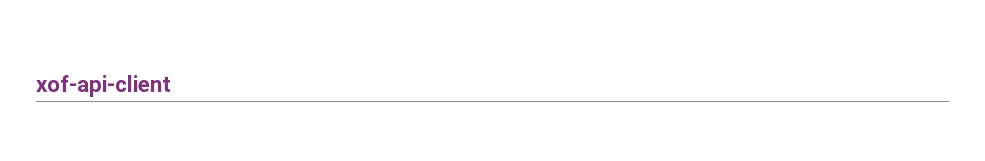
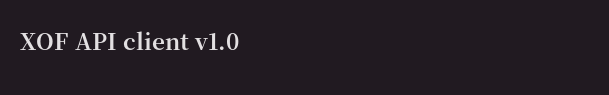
- xof-api-client
+ XOF API client v1.0

